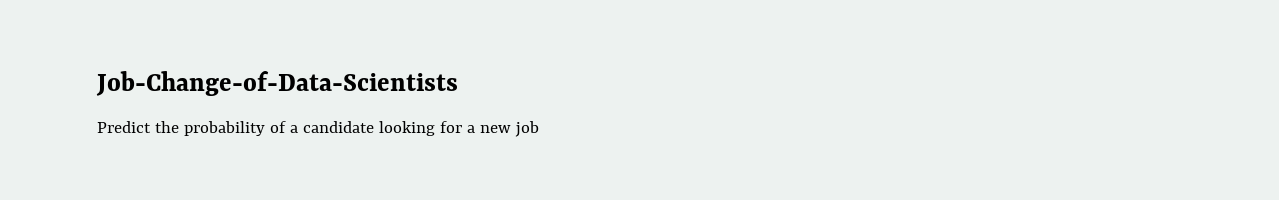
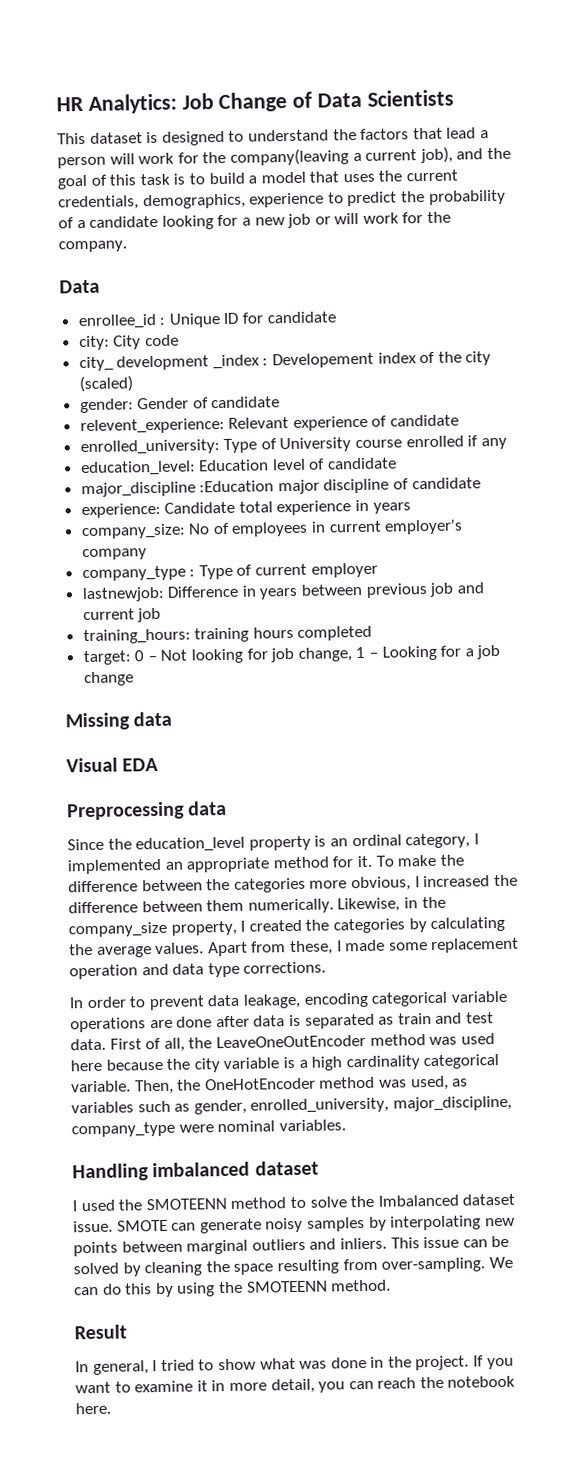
- Job-Change-of-Data-Scientists
- Predict the probability of a candidate looking for a new job
+ HR Analytics: Job Change of Data Scientists
+ This dataset is designed to understand the factors that lead a person will work for the company(leaving a current job), and the goal of this task is to build a model that uses the current credentials, demographics, experience to predict the probability of a candidate looking for a new job or will work for the company.
+ Data
+ enrollee_id : Unique ID for candidate
+ city: City code
+ city_ development _index : Developement index of the city (scaled)
+ gender: Gender of candidate
+ relevent_experience: Relevant experience of candidate
+ enrolled_university: Type of University course enrolled if any
+ education_level: Education level of candidate
+ major_discipline :Education major discipline of candidate
+ experience: Candidate total experience in years
+ company_size: No of employees in current employer's company
+ company_type : Type of current employer
+ lastnewjob: Difference in years between previous job and current job
+ training_hours: training hours completed
+ target: 0 – Not looking for job change, 1 – Looking for a job change
+ Missing data
+ Visual EDA
+ Preprocessing data
+ Since the education_level property is an ordinal category, I implemented an appropriate method for it. To make the difference between the categories more obvious, I increased the difference between them numerically. Likewise, in the company_size property, I created the categories by calculating the average values. Apart from these, I made some replacement operation and data type corrections.
+ In order to prevent data leakage, encoding categorical variable operations are done after data is separated as train and test data. First of all, the LeaveOneOutEncoder method was used here because the city variable is a high cardinality categorical variable. Then, the OneHotEncoder method was used, as variables such as gender, enrolled_university, major_discipline, company_type were nominal variables.
+ Handling imbalanced dataset
+ I used the SMOTEENN method to solve the Imbalanced dataset issue. SMOTE can generate noisy samples by interpolating new points between marginal outliers and inliers. This issue can be solved by cleaning the space resulting from over-sampling. We can do this by using the SMOTEENN method.
+ Result
+ In general, I tried to show what was done in the project. If you want to examine it in more detail, you can reach the notebook here.

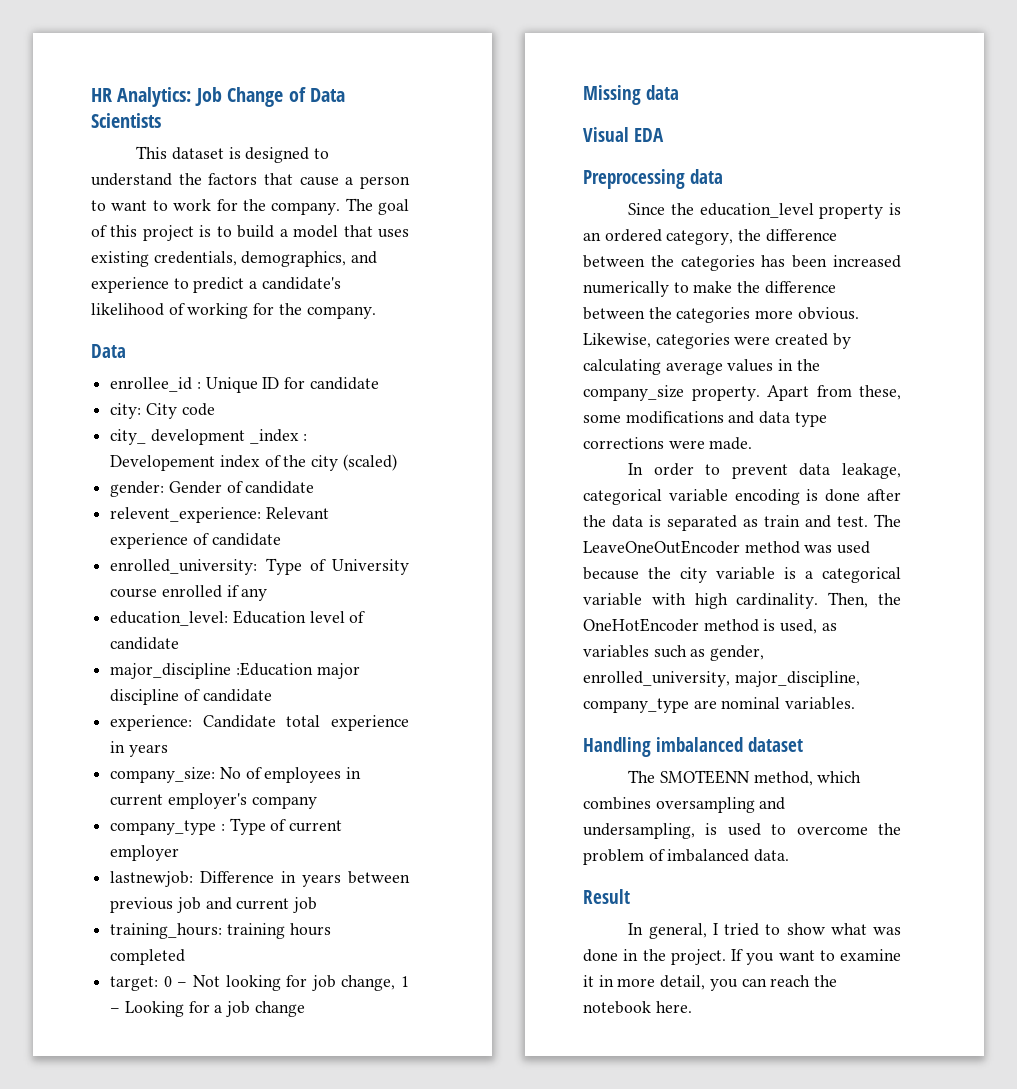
- This dataset is designed to understand the factors that lead a person will work for the company(leaving a current job), and the goal of this task is to build a model that uses the current credentials, demographics, experience to predict the probability of a candidate looking for a new job or will work for the company.
+ This dataset is designed to understand the factors that cause a person to want to work for the company. The goal of this project is to build a model that uses existing credentials, demographics, and experience to predict a candidate's likelihood of working for the company.
- Since the education_level property is an ordinal category, I implemented an appropriate method for it. To make the difference between the categories more obvious, I increased the difference between them numerically. Likewise, in the company_size property, I created the categories by calculating the average values. Apart from these, I made some replacement operation and data type corrections.
+ Since the education_level property is an ordered category, the difference between the categories has been increased numerically to make the difference between the categories more obvious. Likewise, categories were created by calculating average values in the company_size property. Apart from these, some modifications and data type corrections were made.
- In order to prevent data leakage, encoding categorical variable operations are done after data is separated as train and test data. First of all, the LeaveOneOutEncoder method was used here because the city variable is a high cardinality categorical variable.
+ In order to prevent data leakage, categorical variable encoding is done after the data is separated as train and test. The LeaveOneOutEncoder method was used because the city variable is a categorical variable with high cardinality.
- Then, the OneHotEncoder method was used, as variables such as gender, enrolled_university, major_discipline, company_type were nominal variables.
+ Then, the OneHotEncoder method is used, as variables such as gender, enrolled_university, major_discipline, company_type are nominal variables.
- I used the SMOTEENN method to solve the Imbalanced dataset issue. SMOTE can generate noisy samples by interpolating new points between marginal outliers and inliers. This issue can be solved by cleaning the space resulting from over-sampling. We can do this by using the SMOTEENN method.
+ The SMOTEENN method, which combines oversampling and undersampling, is used to overcome the problem of imbalanced data.

